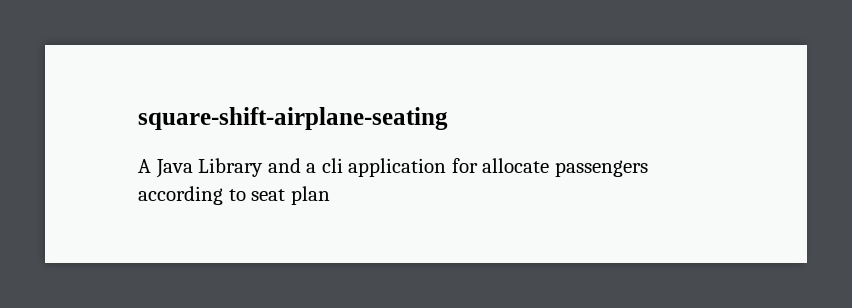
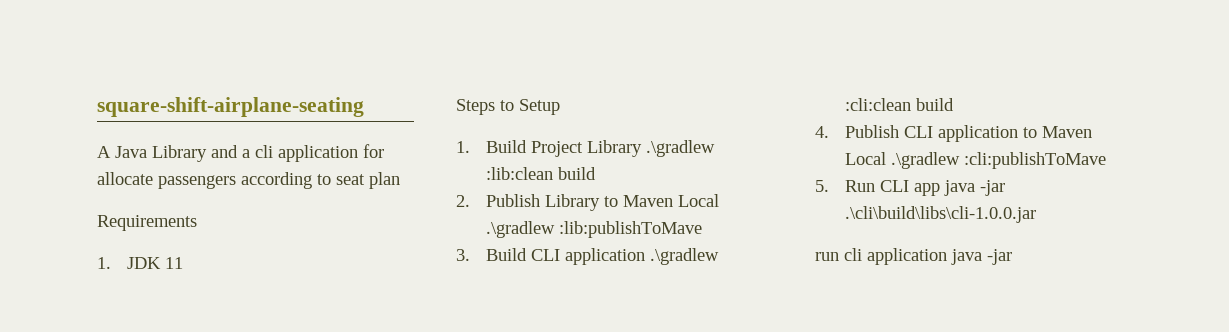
+ Requirements
+ 1. JDK 11
+ Steps to Setup
+ 1. Build Project Library .\gradlew :lib:clean build
+ 2. Publish Library to Maven Local .\gradlew :lib:publishToMave
+ 3. Build CLI application .\gradlew :cli:clean build
+ 4. Publish CLI application to Maven Local .\gradlew :cli:publishToMave
+ 5. Run CLI app java -jar .\cli\build\libs\cli-1.0.0.jar
+ run cli application java -jar

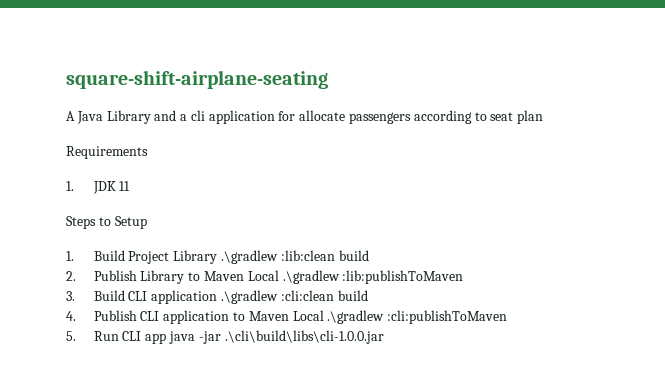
- 2. Publish Library to Maven Local .\gradlew :lib:publishToMave
+ 2. Publish Library to Maven Local .\gradlew :lib:publishToMaven
- 4. Publish CLI application to Maven Local .\gradlew :cli:publishToMave
+ 4. Publish CLI application to Maven Local .\gradlew :cli:publishToMaven
- run cli application java -jar

